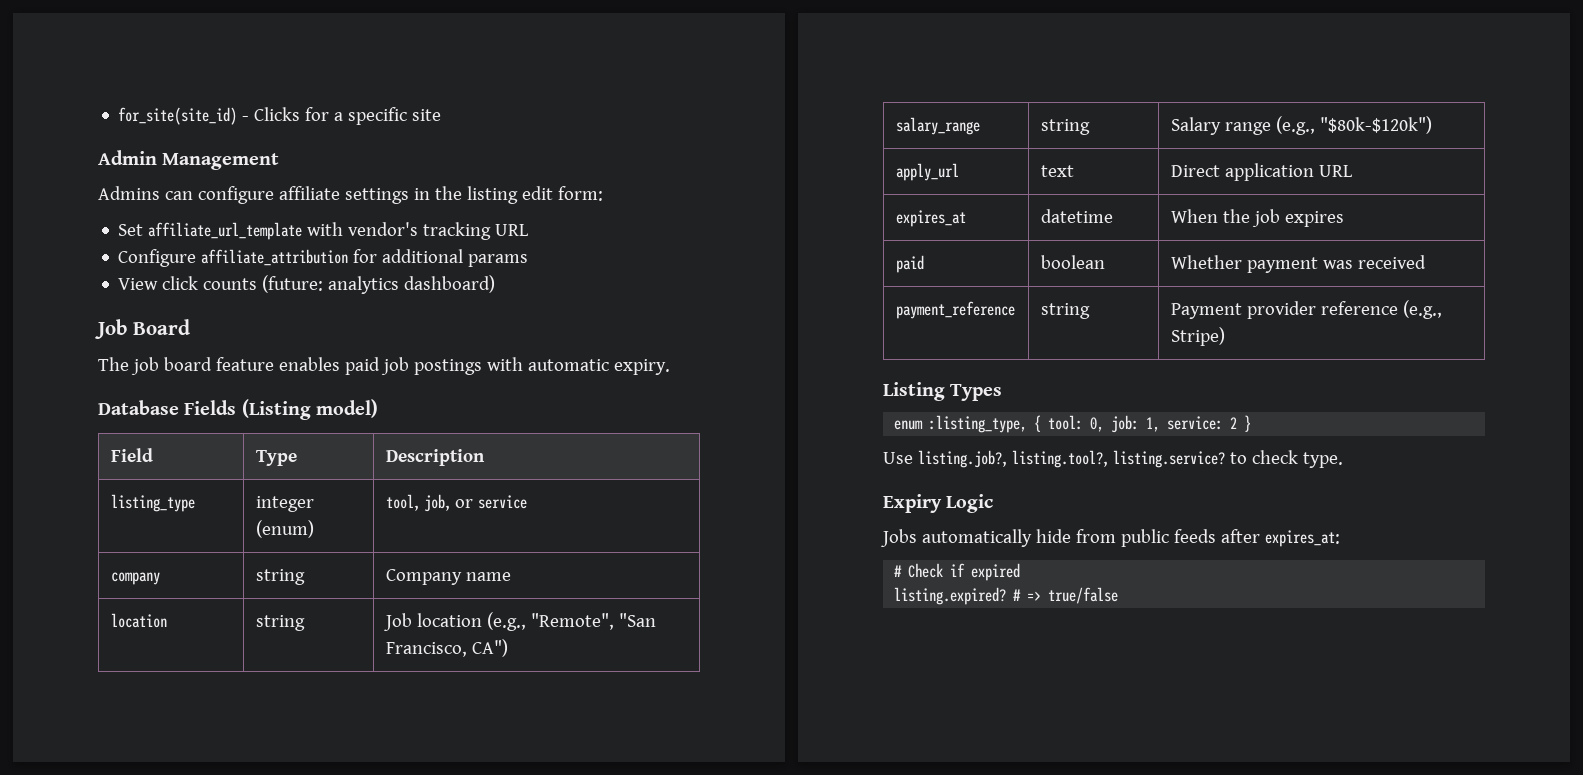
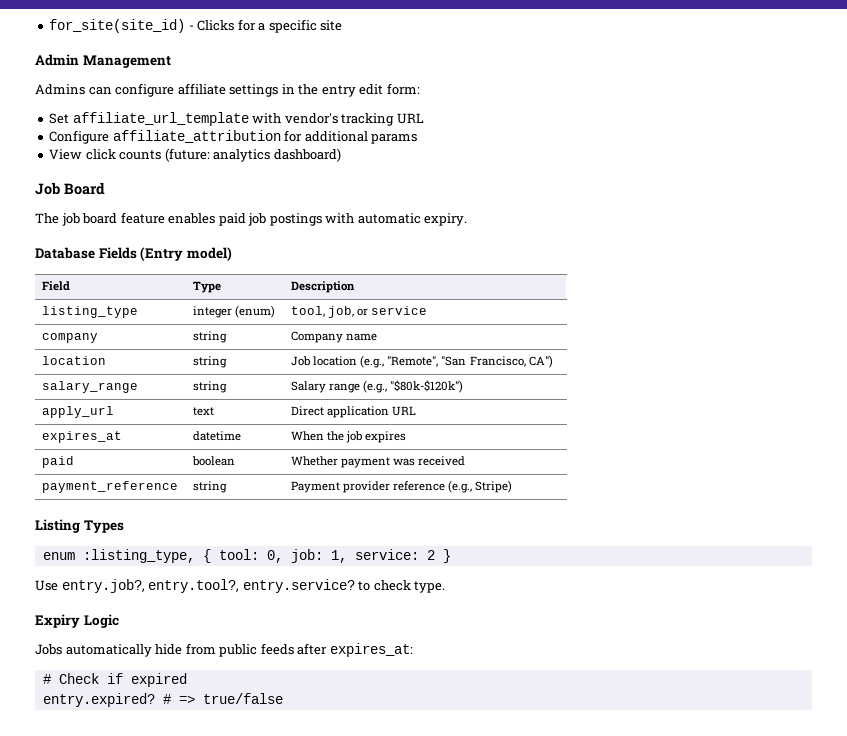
- Admins can configure affiliate settings in the listing edit form:
+ Admins can configure affiliate settings in the entry edit form:
- Database Fields (Listing model)
+ Database Fields (Entry model)
- Use listing.job?, listing.tool?, listing.service? to check type.
+ Use entry.job?, entry.tool?, entry.service? to check type.
- listing.expired?
+ entry.expired?

